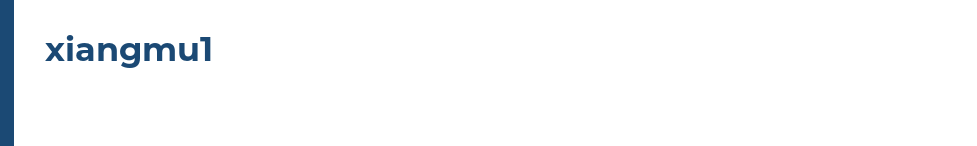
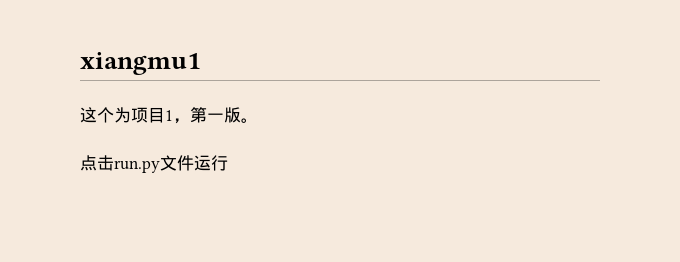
+ 这个为项目1，第一版。
+ 点击run.py文件运行

